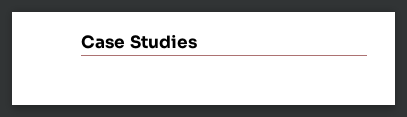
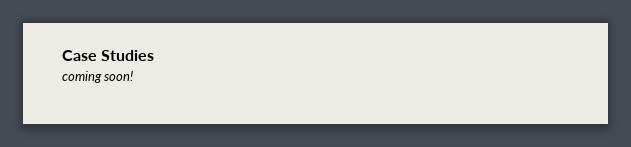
+ coming soon!

